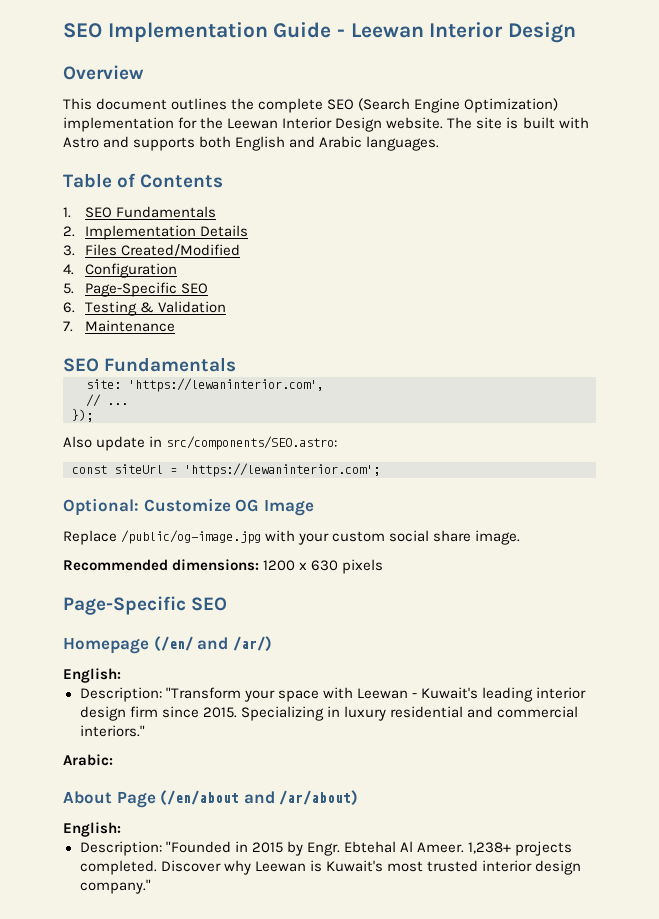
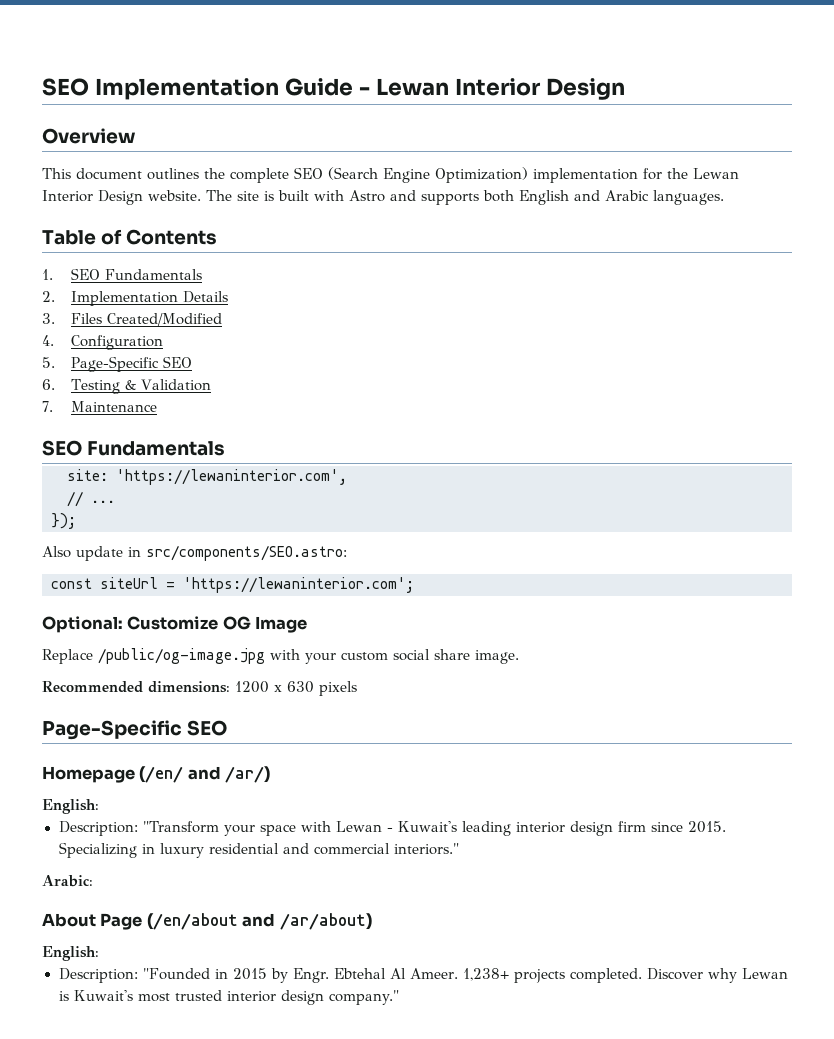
- SEO Implementation Guide - Leewan Interior Design
+ SEO Implementation Guide - Lewan Interior Design
- This document outlines the complete SEO (Search Engine Optimization) implementation for the Leewan Interior Design website.
+ This document outlines the complete SEO (Search Engine Optimization) implementation for the Lewan Interior Design website.
- Description: "Transform your space with Leewan - Kuwait's leading interior design firm since 2015.
+ Description: "Transform your space with Lewan - Kuwait's leading interior design firm since 2015.
- Discover why Leewan is Kuwait's most trusted interior design company."
+ Discover why Lewan is Kuwait's most trusted interior design company."

